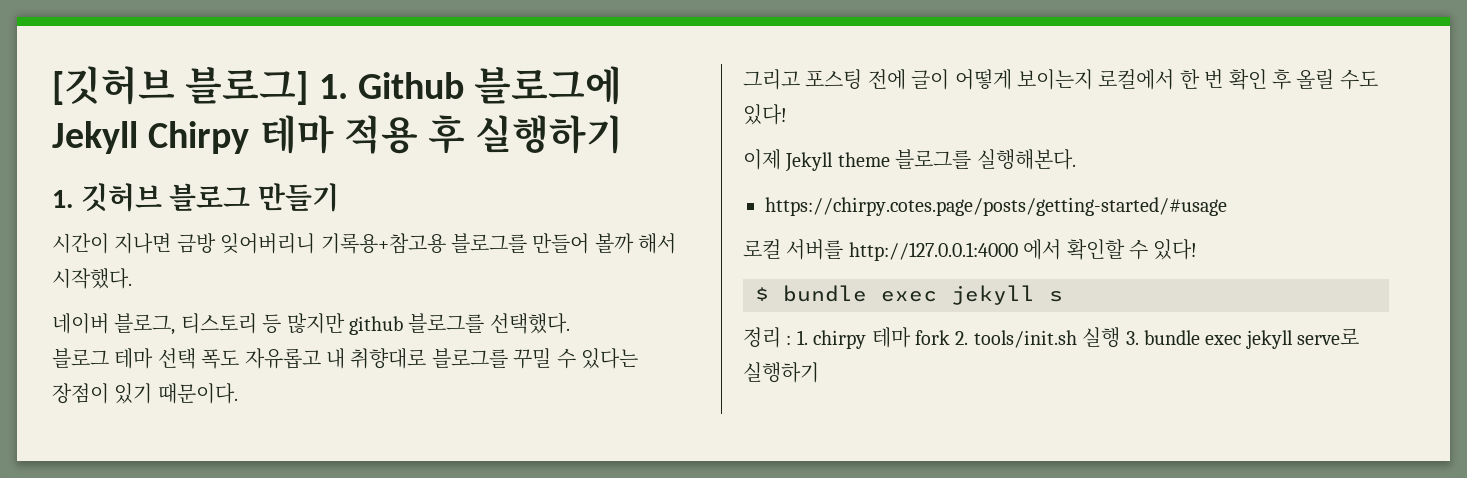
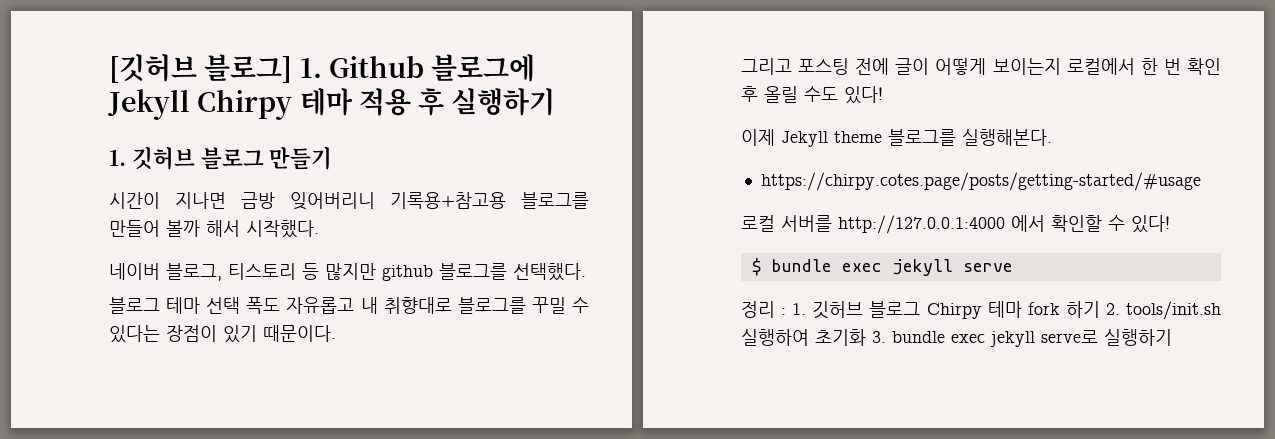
- $ bundle exec jekyll s
+ $ bundle exec jekyll serve
- 정리 : 1. chirpy 테마 fork 2. tools/init.sh 실행 3. bundle exec jekyll serve로 실행하기
+ 정리 : 1. 깃허브 블로그 Chirpy 테마 fork 하기 2. tools/init.sh 실행하여 초기화 3. bundle exec jekyll serve로 실행하기

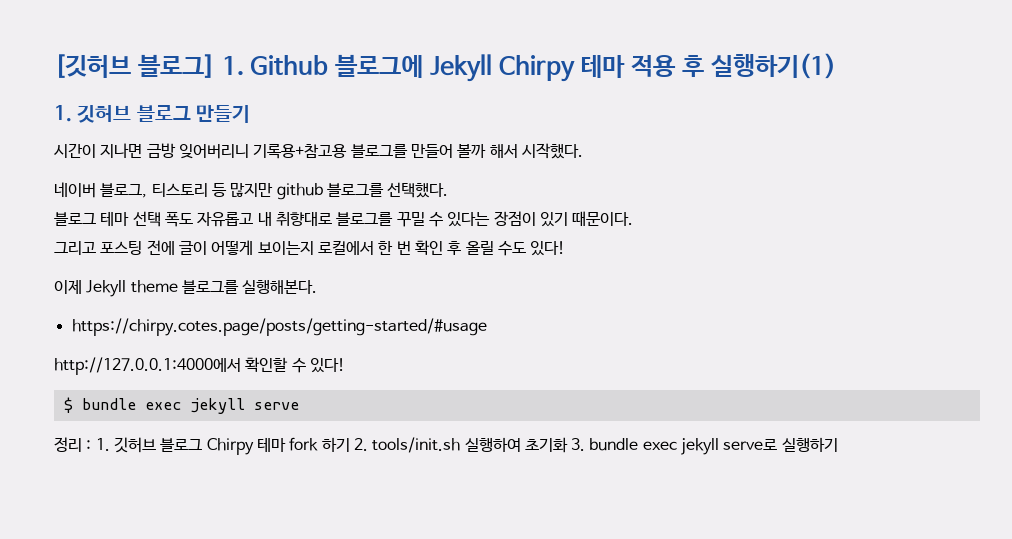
- [깃허브 블로그] 1. Github 블로그에 Jekyll Chirpy 테마 적용 후 실행하기
+ [깃허브 블로그] 1. Github 블로그에 Jekyll Chirpy 테마 적용 후 실행하기(1)
- 로컬 서버를 http://127.0.0.1:4000 에서 확인할 수 있다!
+ http://127.0.0.1:4000에서 확인할 수 있다!

